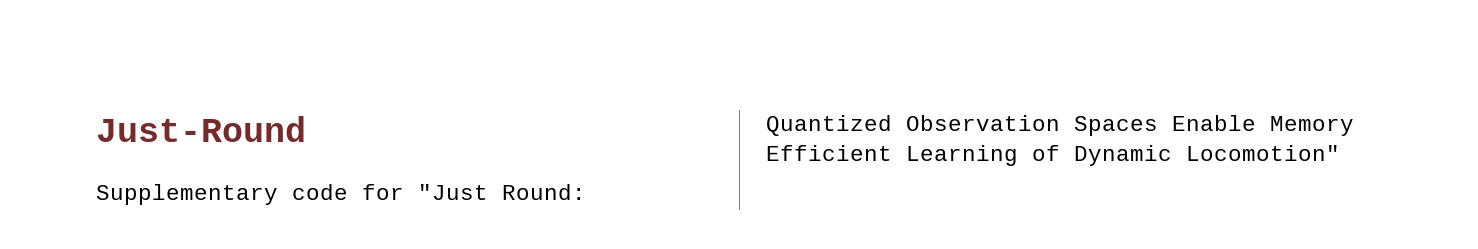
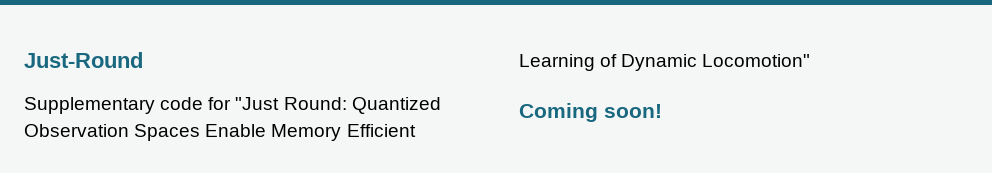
+ Coming soon!

